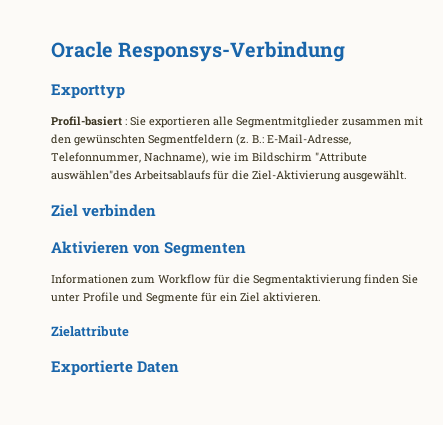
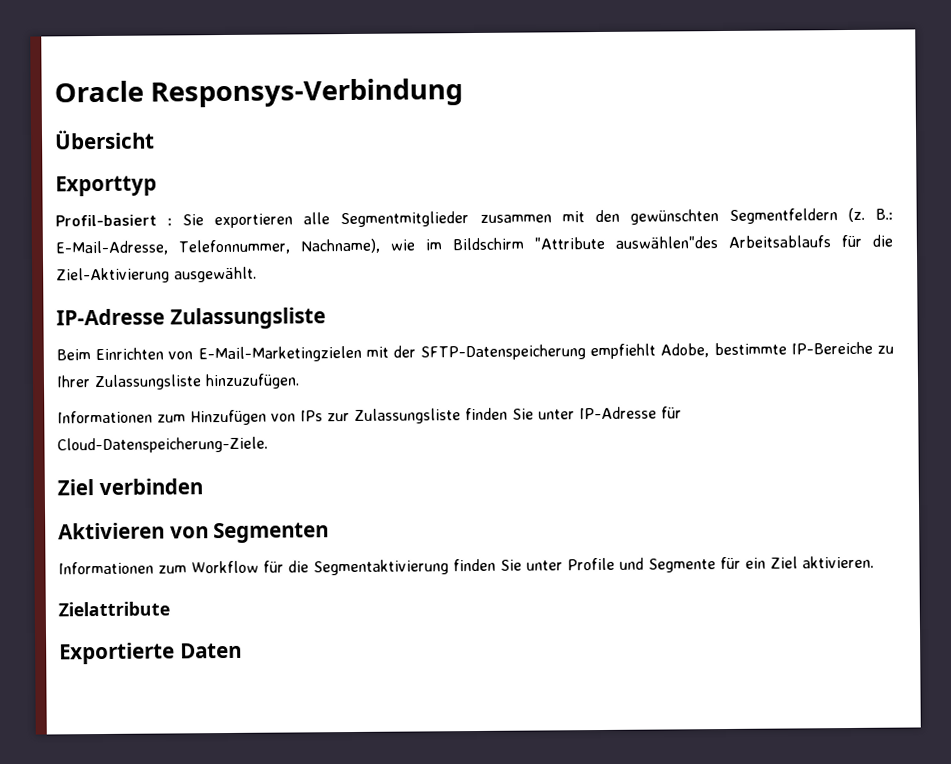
+ Übersicht
+ IP-Adresse Zulassungsliste
+ Beim Einrichten von E-Mail-Marketingzielen mit der SFTP-Datenspeicherung empfiehlt Adobe, bestimmte IP-Bereiche zu Ihrer Zulassungsliste hinzuzufügen.
+ Informationen zum Hinzufügen von IPs zur Zulassungsliste finden Sie unter IP-Adresse für Cloud-Datenspeicherung-Ziele.

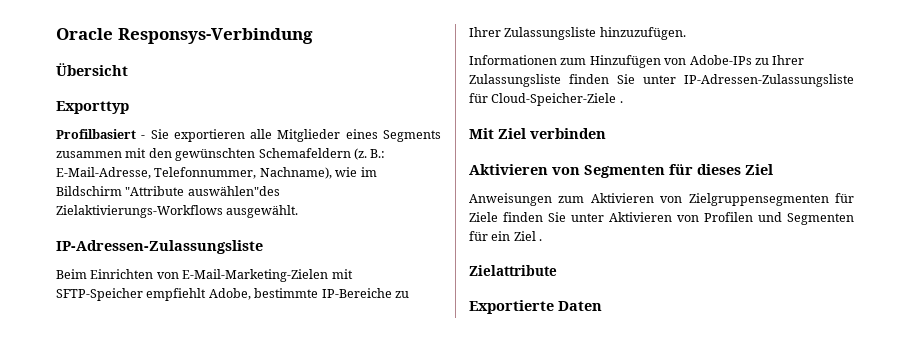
- Profil-basiert : Sie exportieren alle Segmentmitglieder zusammen mit den gewünschten Segmentfeldern (z.
+ Profilbasiert - Sie exportieren alle Mitglieder eines Segments zusammen mit den gewünschten Schemafeldern (z.
- B.: E-Mail-Adresse, Telefonnummer, Nachname), wie im Bildschirm "Attribute auswählen"des Arbeitsablaufs für die Ziel-Aktivierung ausgewählt.
- IP-Adresse Zulassungsliste
+ B.: E-Mail-Adresse, Telefonnummer, Nachname), wie im Bildschirm "Attribute auswählen"des Zielaktivierungs-Workflows ausgewählt.
+ IP-Adressen-Zulassungsliste
- Beim Einrichten von E-Mail-Marketingzielen mit der SFTP-Datenspeicherung empfiehlt Adobe, bestimmte IP-Bereiche zu Ihrer Zulassungsliste hinzuzufügen.
+ Beim Einrichten von E-Mail-Marketing-Zielen mit SFTP-Speicher empfiehlt Adobe, bestimmte IP-Bereiche zu Ihrer Zulassungsliste hinzuzufügen.
- Informationen zum Hinzufügen von IPs zur Zulassungsliste finden Sie unter IP-Adresse für Cloud-Datenspeicherung-Ziele.
- Ziel verbinden
+ Informationen zum Hinzufügen von Adobe-IPs zu Ihrer Zulassungsliste finden Sie unter IP-Adressen-Zulassungsliste für Cloud-Speicher-Ziele .
+ Mit Ziel verbinden
- Aktivieren von Segmenten
- Informationen zum Workflow für die Segmentaktivierung finden Sie unter Profile und Segmente für ein Ziel aktivieren.
+ Aktivieren von Segmenten für dieses Ziel
+ Anweisungen zum Aktivieren von Zielgruppensegmenten für Ziele finden Sie unter Aktivieren von Profilen und Segmenten für ein Ziel .

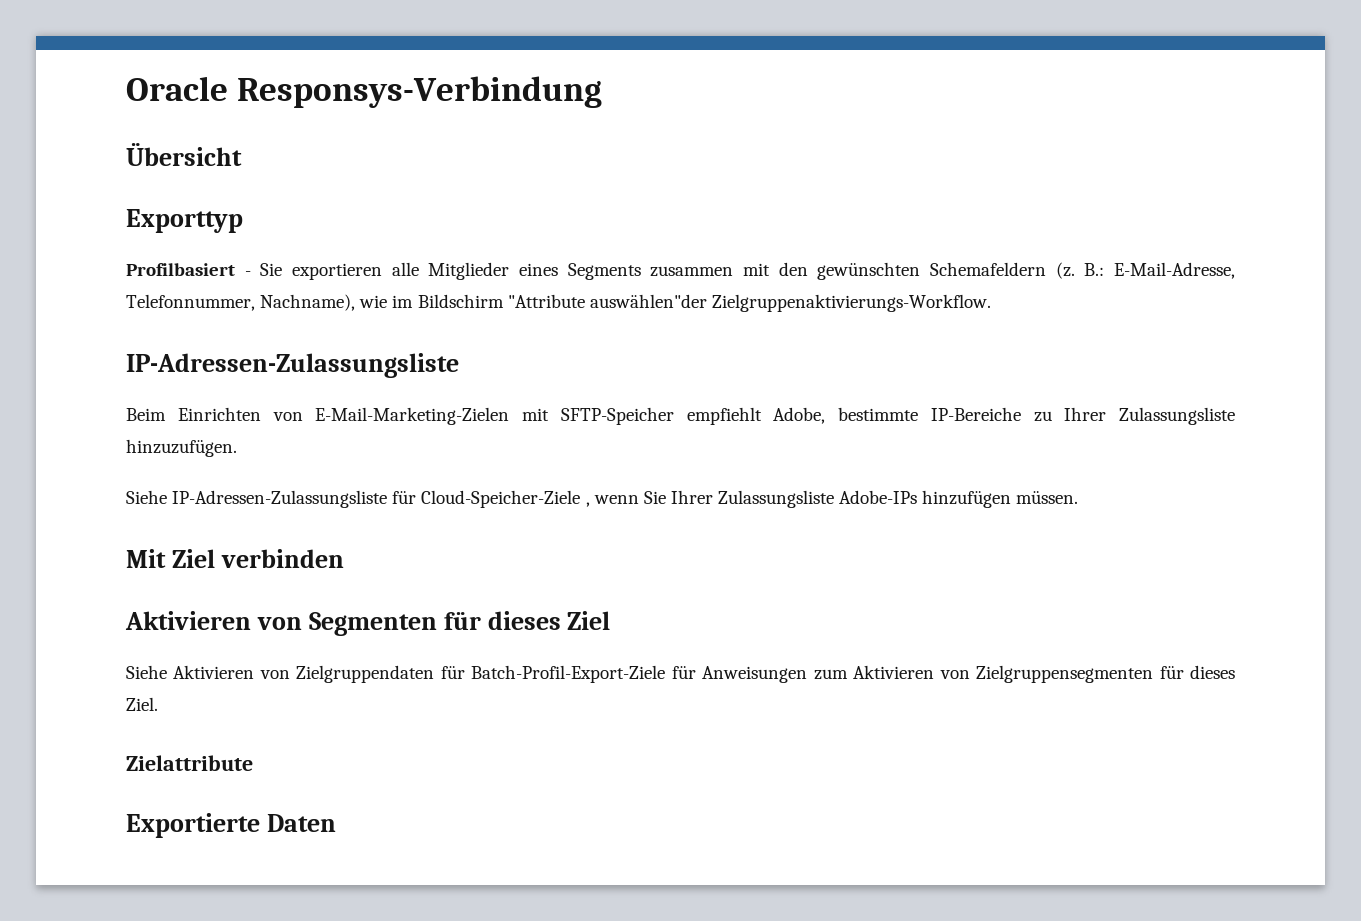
- B.: E-Mail-Adresse, Telefonnummer, Nachname), wie im Bildschirm "Attribute auswählen"des Zielaktivierungs-Workflows ausgewählt.
+ B.: E-Mail-Adresse, Telefonnummer, Nachname), wie im Bildschirm "Attribute auswählen"der Zielgruppenaktivierungs-Workflow.
- Informationen zum Hinzufügen von Adobe-IPs zu Ihrer Zulassungsliste finden Sie unter IP-Adressen-Zulassungsliste für Cloud-Speicher-Ziele .
+ Siehe IP-Adressen-Zulassungsliste für Cloud-Speicher-Ziele , wenn Sie Ihrer Zulassungsliste Adobe-IPs hinzufügen müssen.
- Anweisungen zum Aktivieren von Zielgruppensegmenten für Ziele finden Sie unter Aktivieren von Profilen und Segmenten für ein Ziel .
+ Siehe Aktivieren von Zielgruppendaten für Batch-Profil-Export-Ziele für Anweisungen zum Aktivieren von Zielgruppensegmenten für dieses Ziel.

